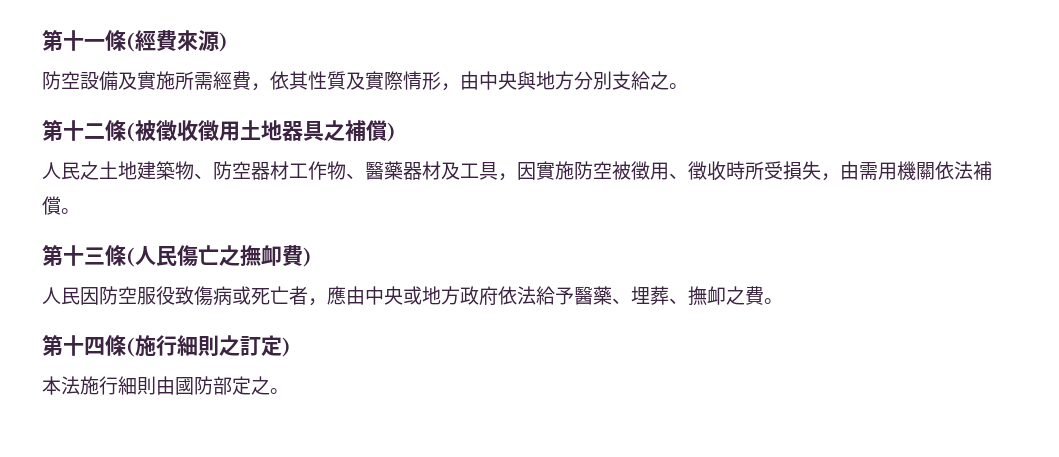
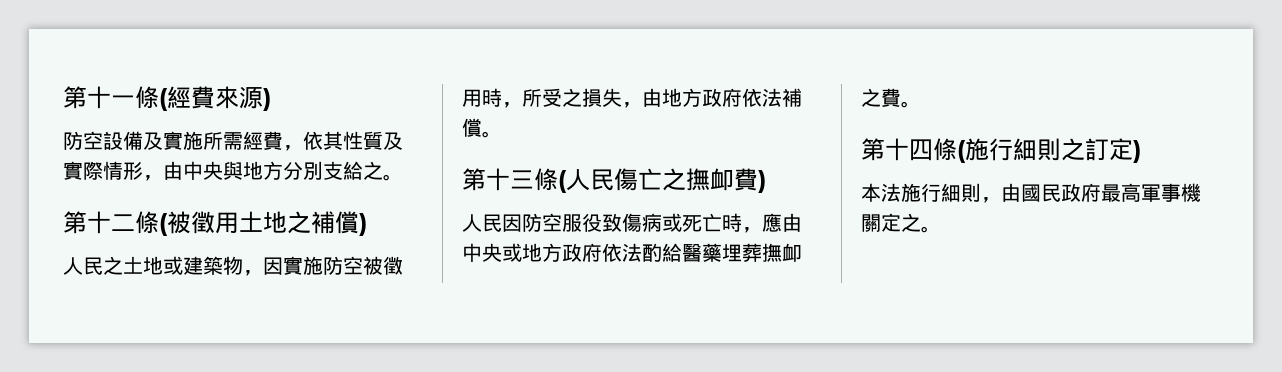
- 第十二條(被徵收徵用土地器具之補償)
+ 第十二條(被徵用土地之補償)
- 人民之土地建築物、防空器材工作物、醫藥器材及工具，因實施防空被徵用、徵收時所受損失，由需用機關依法補償。
+ 人民之土地或建築物，因實施防空被徵用時，所受之損失，由地方政府依法補償。
- 人民因防空服役致傷病或死亡者，應由中央或地方政府依法給予醫藥、埋葬、撫卹之費。
+ 人民因防空服役致傷病或死亡時，應由中央或地方政府依法酌給醫藥埋葬撫卹之費。
- 本法施行細則由國防部定之。
+ 本法施行細則，由國民政府最高軍事機關定之。

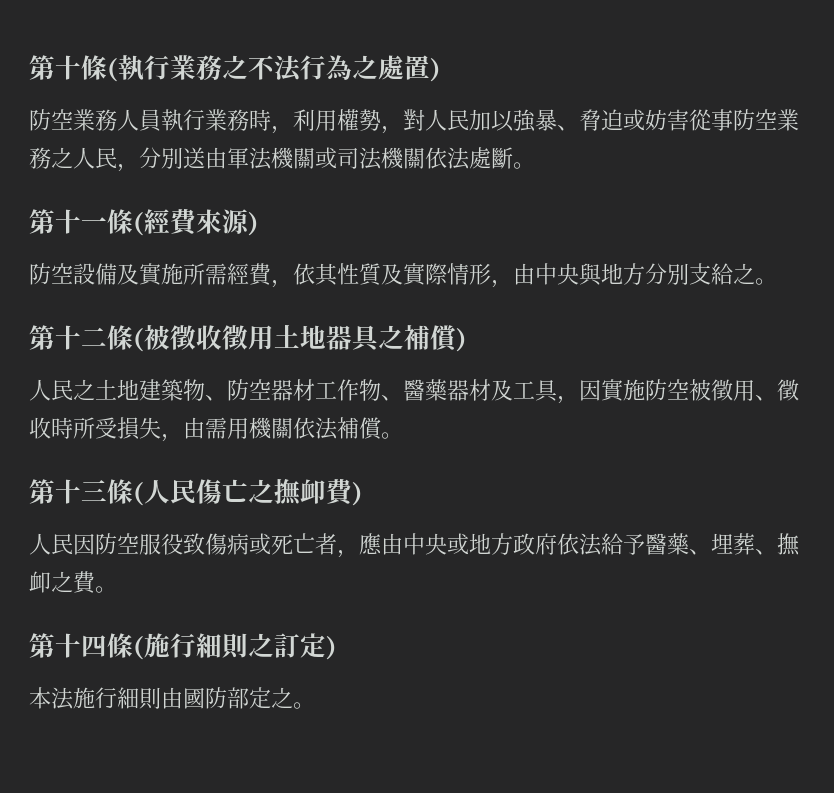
+ 第十條(執行業務之不法行為之處置)
+ 防空業務人員執行業務時，利用權勢，對人民加以強暴、脅迫或妨害從事防空業務之人民，分別送由軍法機關或司法機關依法處斷。
- 第十二條(被徵用土地之補償)
+ 第十二條(被徵收徵用土地器具之補償)
- 人民之土地或建築物，因實施防空被徵用時，所受之損失，由地方政府依法補償。
+ 人民之土地建築物、防空器材工作物、醫藥器材及工具，因實施防空被徵用、徵收時所受損失，由需用機關依法補償。
- 人民因防空服役致傷病或死亡時，應由中央或地方政府依法酌給醫藥埋葬撫卹之費。
+ 人民因防空服役致傷病或死亡者，應由中央或地方政府依法給予醫藥、埋葬、撫卹之費。
- 本法施行細則，由國民政府最高軍事機關定之。
+ 本法施行細則由國防部定之。

